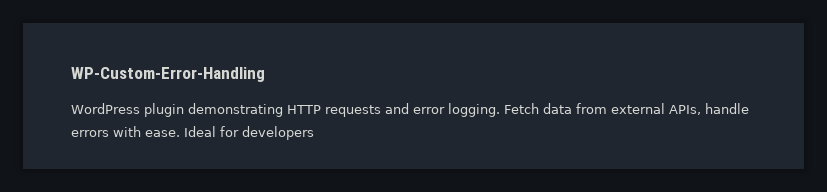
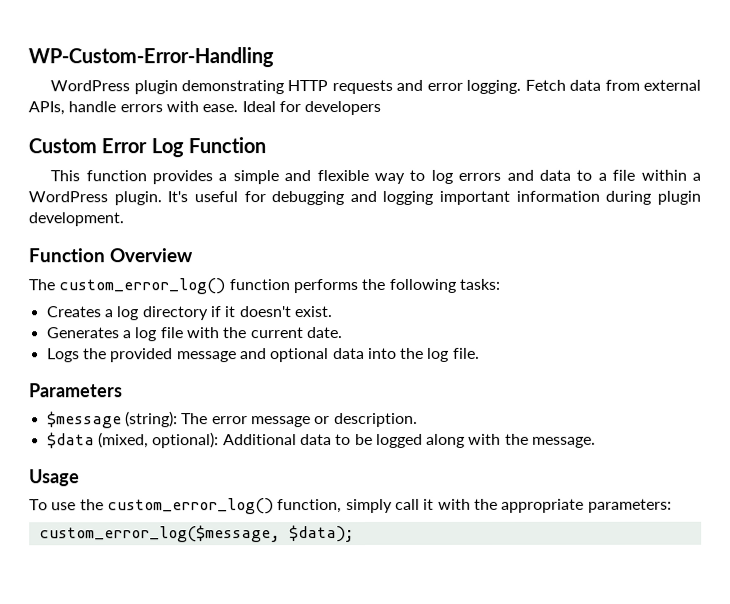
+ Custom Error Log Function
+ This function provides a simple and flexible way to log errors and data to a file within a WordPress plugin. It's useful for debugging and logging important information during plugin development.
+ Function Overview
+ The custom_error_log() function performs the following tasks:
+ Creates a log directory if it doesn't exist.
+ Generates a log file with the current date.
+ Logs the provided message and optional data into the log file.
+ Parameters
+ $message (string): The error message or description.
+ $data (mixed, optional): Additional data to be logged along with the message.
+ Usage
+ To use the custom_error_log() function, simply call it with the appropriate parameters:
+ custom_error_log($message, $data);

